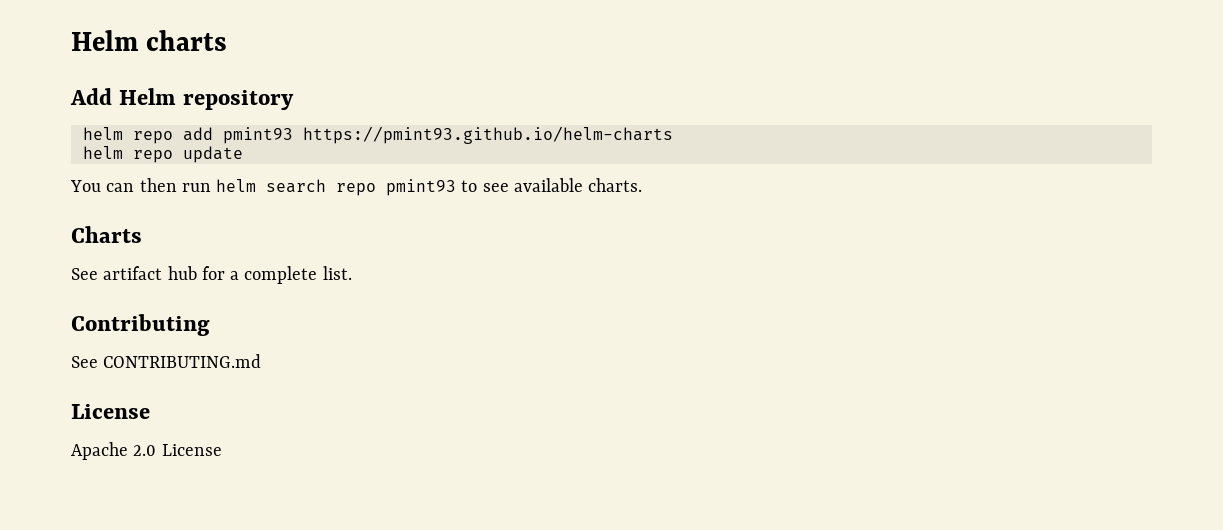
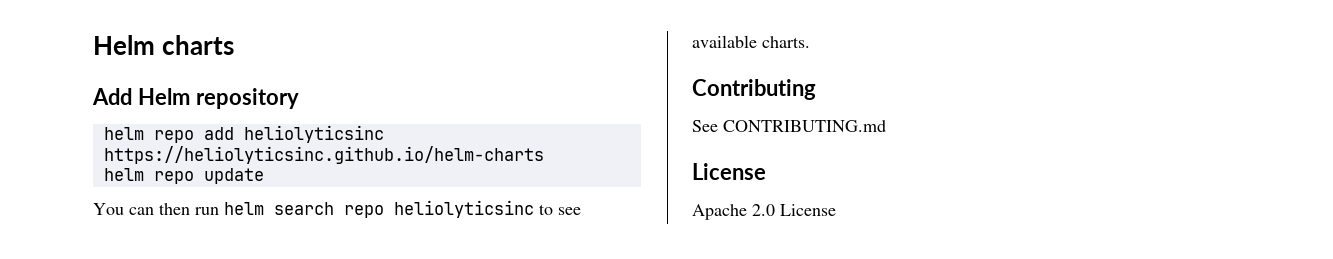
- helm repo add pmint93 https://pmint93.github.io/helm-charts
+ helm repo add heliolyticsinc https://heliolyticsinc.github.io/helm-charts
- You can then run helm search repo pmint93 to see available charts.
+ You can then run helm search repo heliolyticsinc to see available charts.
- Charts
- See artifact hub for a complete list.

